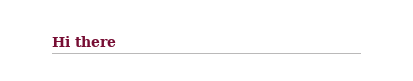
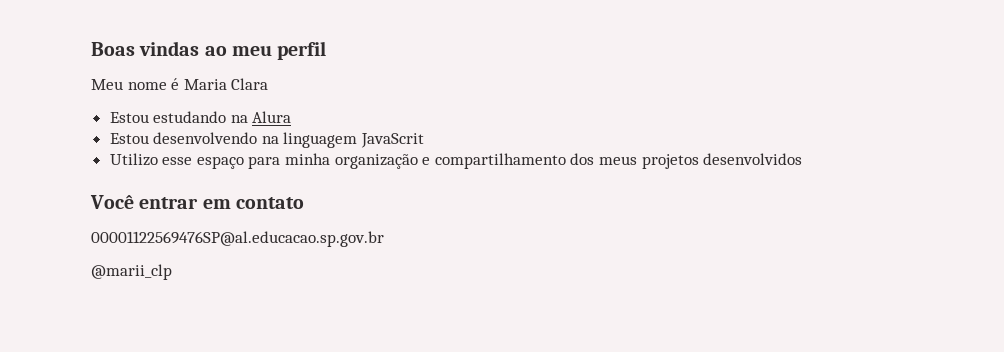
- Hi there
+ Boas vindas ao meu perfil
+ Meu nome é Maria Clara
+ Estou estudando na Alura
+ Estou desenvolvendo na linguagem JavaScrit
+ Utilizo esse espaço para minha organização e compartilhamento dos meus projetos desenvolvidos
+ Você entrar em contato
+ 00001122569476SP@al.educacao.sp.gov.br
+ @marii_clp

